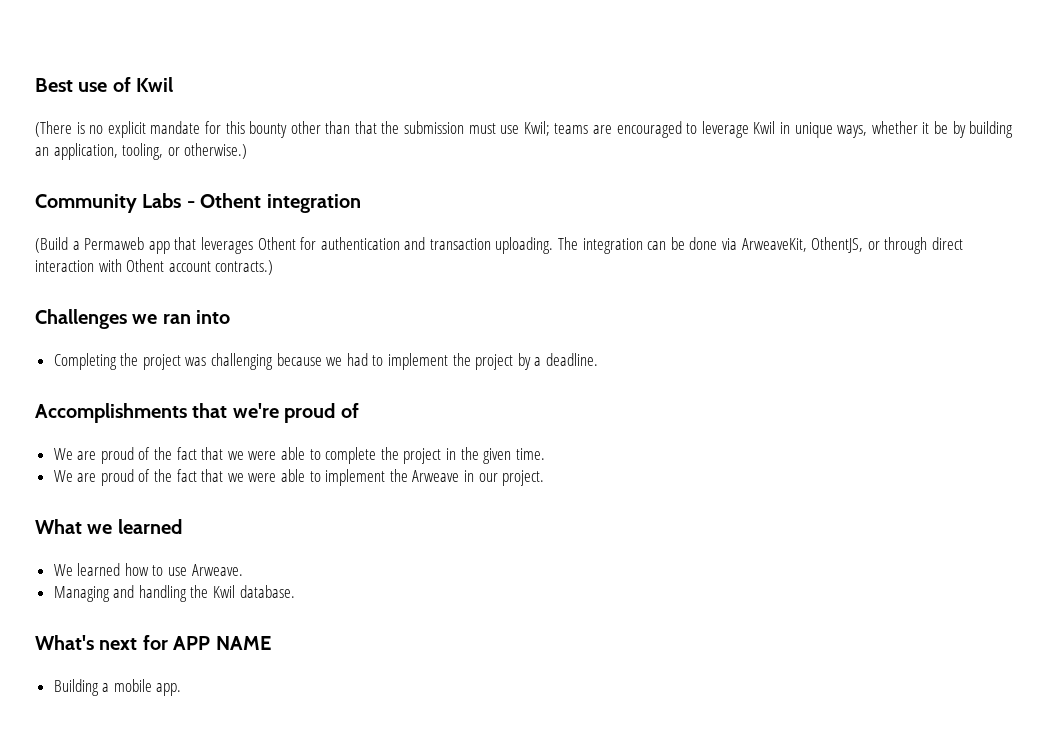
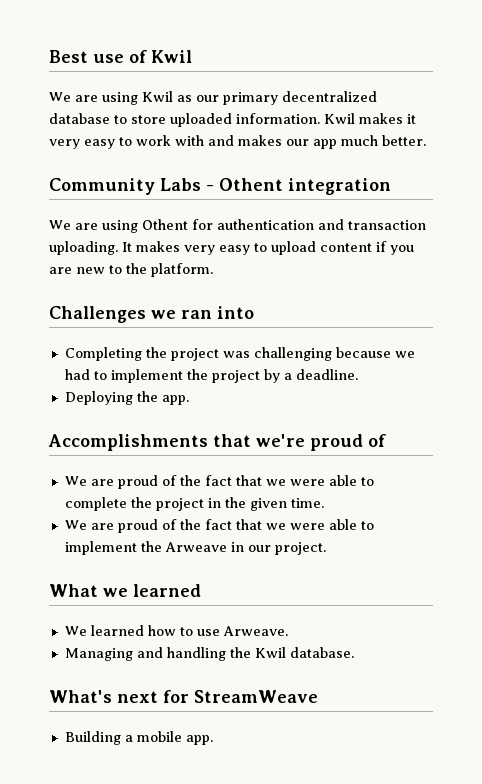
- (There is no explicit mandate for this bounty other than that the submission must use Kwil; teams are encouraged to leverage Kwil in unique ways, whether it be by building an application, tooling, or otherwise.)
+ We are using Kwil as our primary decentralized database to store uploaded information. Kwil makes it very easy to work with and makes our app much better.
- (Build a Permaweb app that leverages Othent for authentication and transaction uploading.
+ We are using Othent for authentication and transaction uploading.
- The integration can be done via ArweaveKit, OthentJS, or through direct interaction with Othent account contracts.)
+ It makes very easy to upload content if you are new to the platform.
+ Deploying the app.
- What's next for APP NAME
+ What's next for StreamWeave

